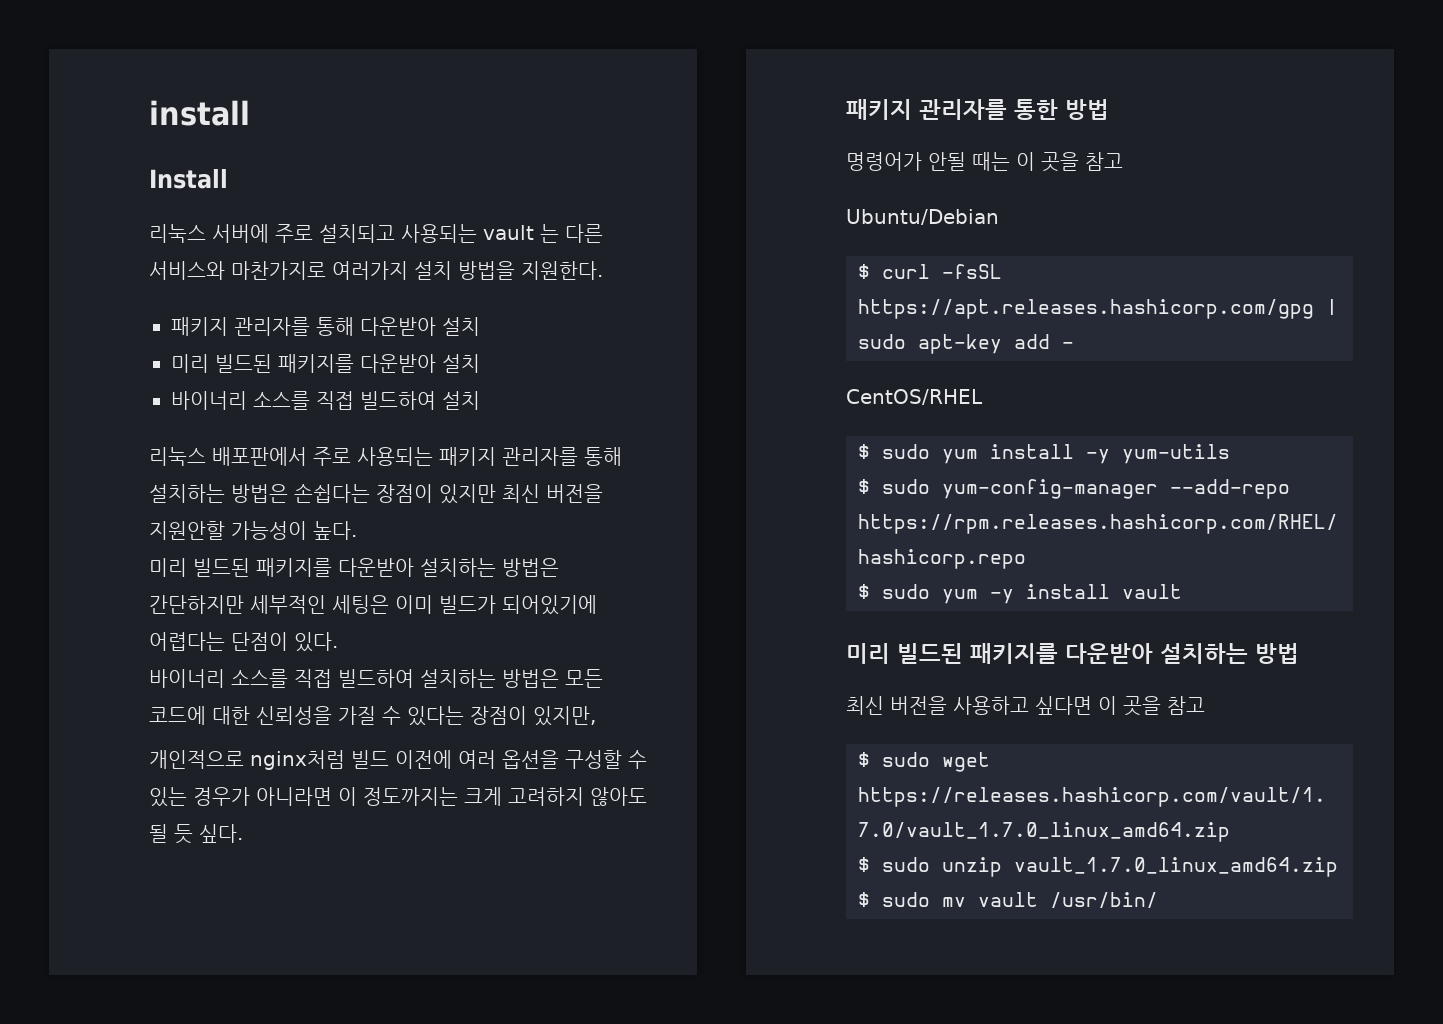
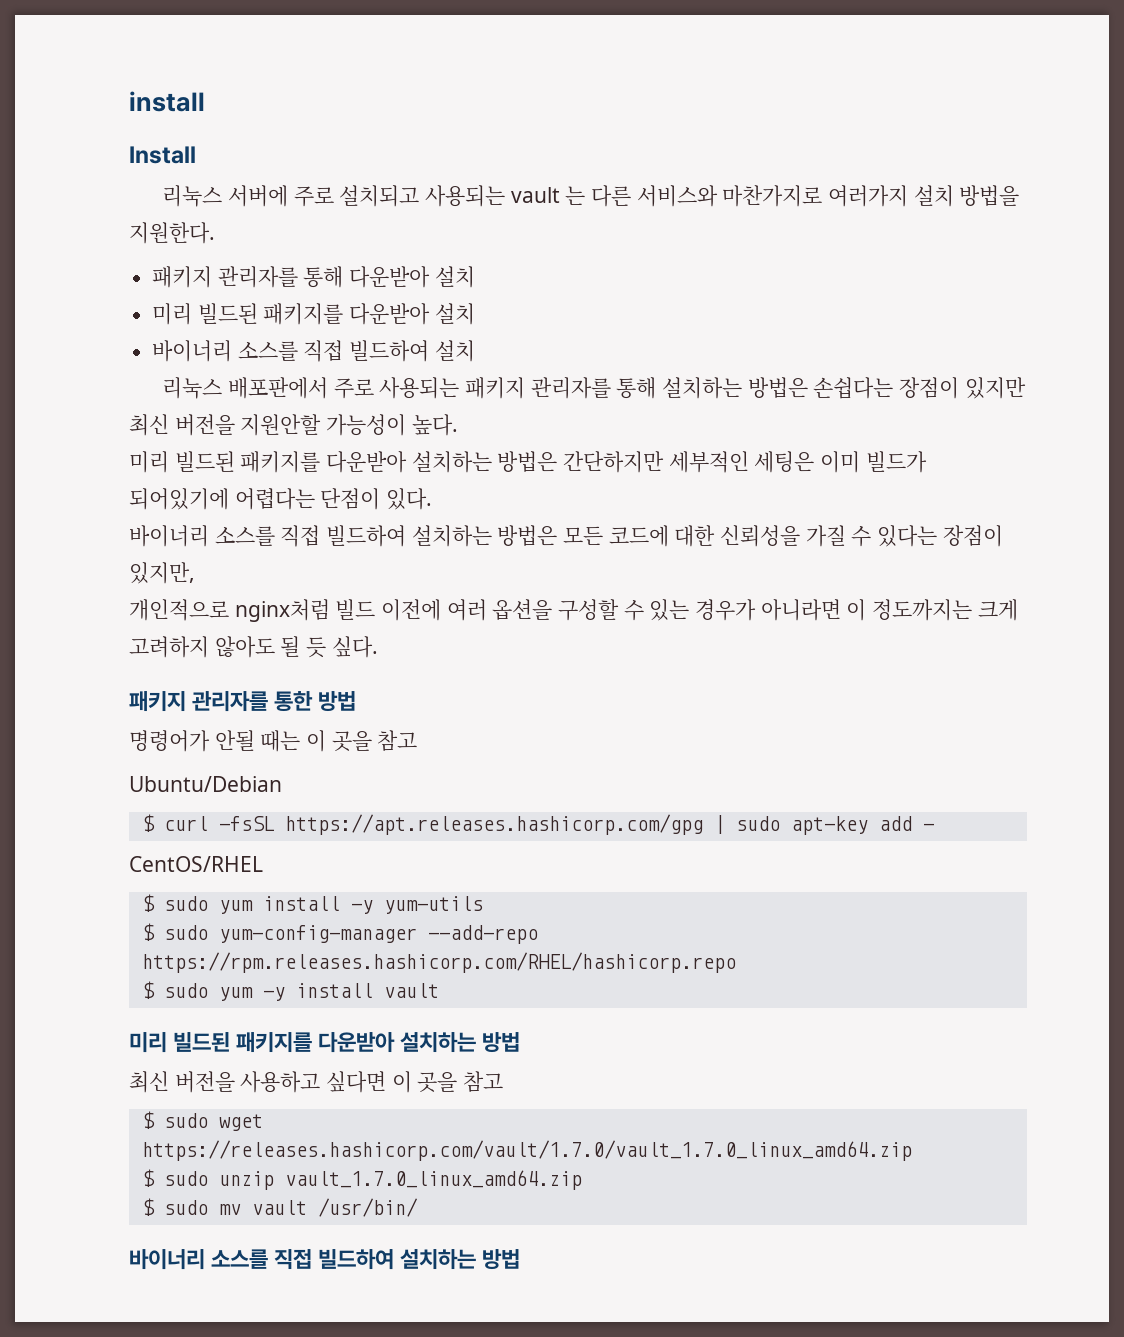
+ 바이너리 소스를 직접 빌드하여 설치하는 방법

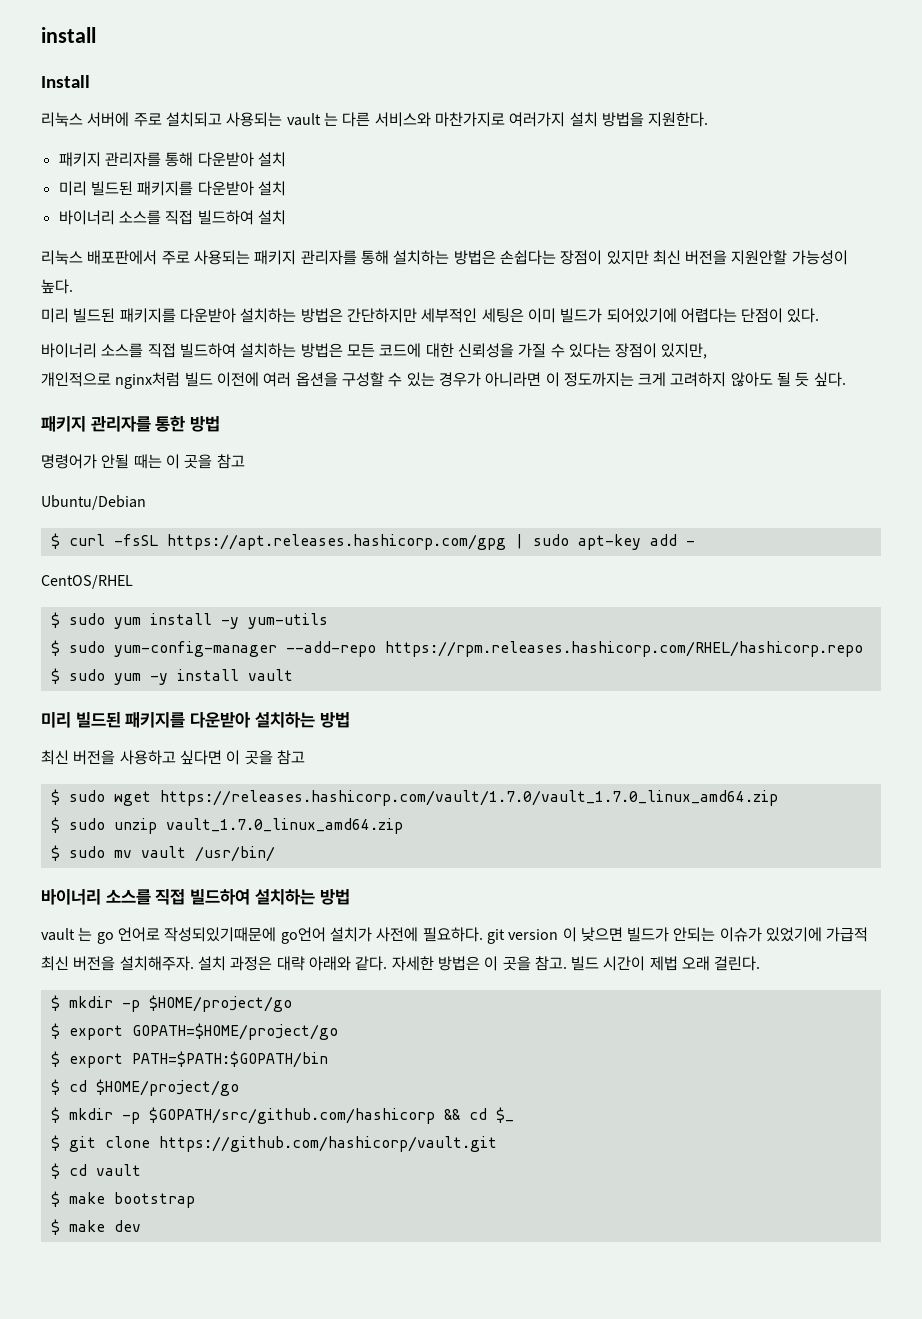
+ vault 는 go 언어로 작성되있기때문에 go언어 설치가 사전에 필요하다. git version 이 낮으면 빌드가 안되는 이슈가 있었기에 가급적 최신 버전을 설치해주자. 설치 과정은 대략 아래와 같다. 자세한 방법은 이 곳을 참고. 빌드 시간이 제법 오래 걸린다.
+ $ mkdir -p $HOME/project/go
+ $ export GOPATH=$HOME/project/go
+ $ export PATH=$PATH:$GOPATH/bin
+ $ cd $HOME/project/go
+ $ mkdir -p $GOPATH/src/github.com/hashicorp && cd $_
+ $ git clone https://github.com/hashicorp/vault.git
+ $ cd vault
+ $ make bootstrap
+ $ make dev

